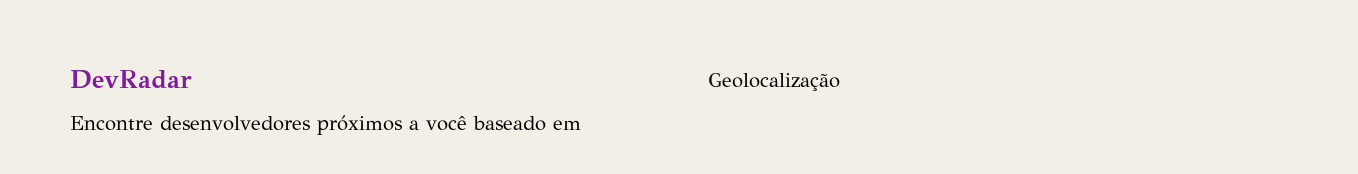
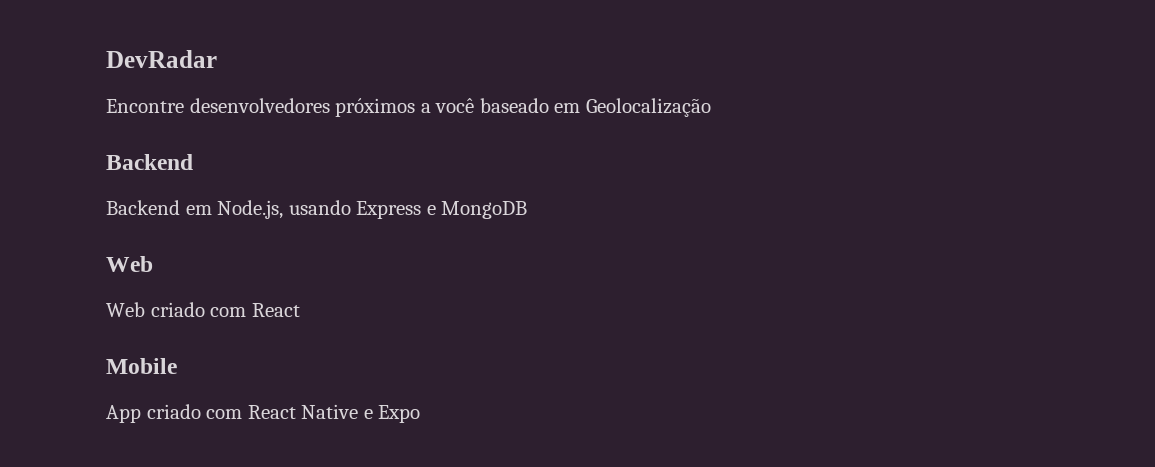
  Encontre desenvolvedores próximos a você baseado em Geolocalização
+ Backend
+ Backend em Node.js, usando Express e MongoDB
+ Web
+ Web criado com React
+ Mobile
+ App criado com React Native e Expo

